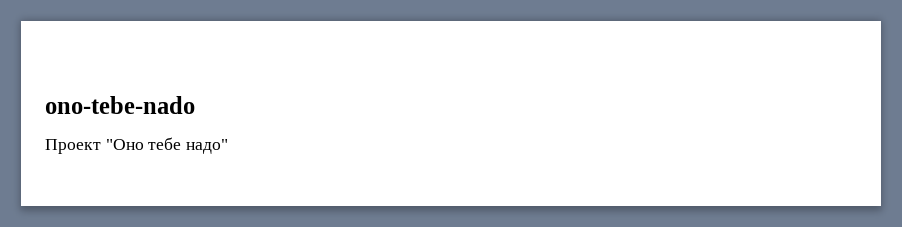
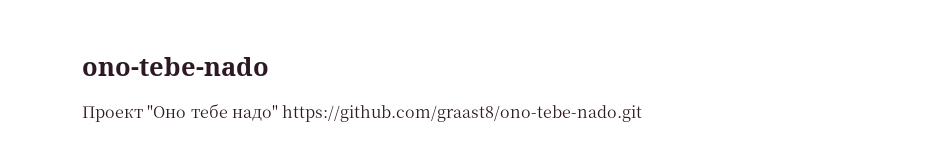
- Проект "Оно тебе надо"
+ Проект "Оно тебе надо" https://github.com/graast8/ono-tebe-nado.git

